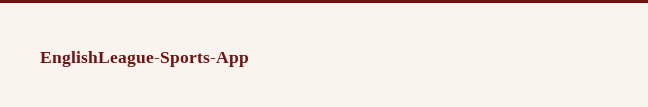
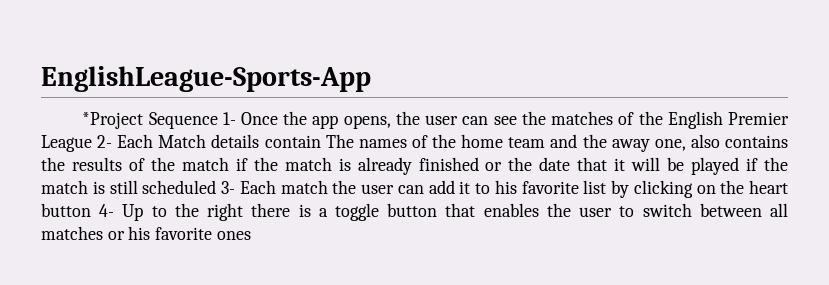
+ *Project Sequence 1- Once the app opens, the user can see the matches of the English Premier League 2- Each Match details contain The names of the home team and the away one, also contains the results of the match if the match is already finished or the date that it will be played if the match is still scheduled 3- Each match the user can add it to his favorite list by clicking on the heart button 4- Up to the right there is a toggle button that enables the user to switch between all matches or his favorite ones

